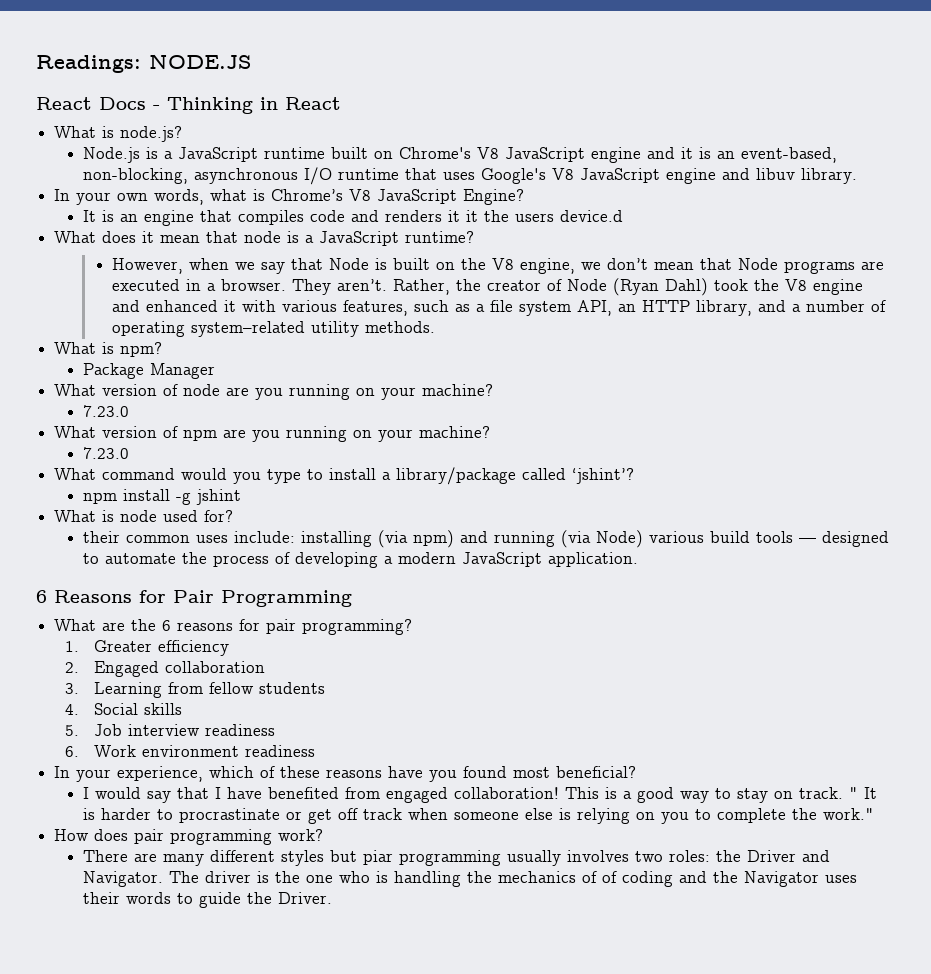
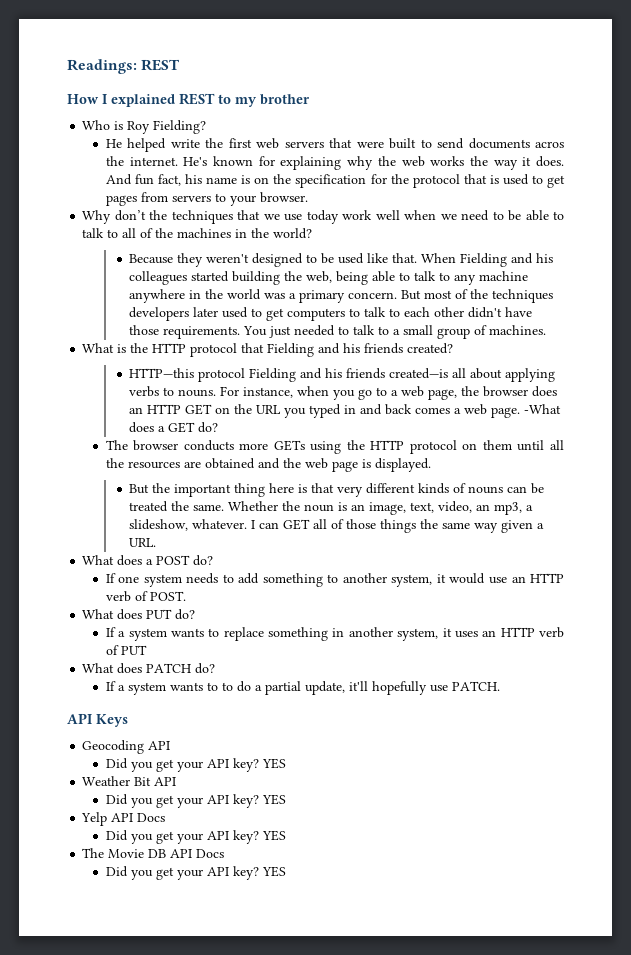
- Readings: NODE.JS
- React Docs - Thinking in React
- What is node.js?
- Node.js is a JavaScript runtime built on Chrome's V8 JavaScript engine and it is an event-based, non-blocking, asynchronous I/O runtime that uses Google's V8 JavaScript engine and libuv library.
- In your own words, what is Chrome’s V8 JavaScript Engine?
- It is an engine that compiles code and renders it it the users device.d
- What does it mean that node is a JavaScript runtime?
- However, when we say that Node is built on the V8 engine, we don’t mean that Node programs are executed in a browser. They aren’t. Rather, the creator of Node (Ryan Dahl) took the V8 engine and enhanced it with various features, such as a file system API, an HTTP library, and a number of operating system–related utility methods.
- What is npm?
- Package Manager
- What version of node are you running on your machine?
- 7.23.0
- What version of npm are you running on your machine?
- 7.23.0
- What command would you type to install a library/package called ‘jshint’?
- npm install -g jshint
- What is node used for?
- their common uses include: installing (via npm) and running (via Node) various build tools — designed to automate the process of developing a modern JavaScript application.
- 6 Reasons for Pair Programming
- What are the 6 reasons for pair programming?
- 1. Greater efficiency
- 2. Engaged collaboration
- 3. Learning from fellow students
- 4. Social skills
- 5. Job interview readiness
- 6. Work environment readiness
- In your experience, which of these reasons have you found most beneficial?
- I would say that I have benefited from engaged collaboration! This is a good way to stay on track. " It is harder to procrastinate or get off track when someone else is relying on you to complete the work."
- How does pair programming work?
- There are many different styles but piar programming usually involves two roles: the Driver and Navigator. The driver is the one who is handling the mechanics of of coding and the Navigator uses their words to guide the Driver.
+ Readings: REST
+ How I explained REST to my brother
+ Who is Roy Fielding?
+ He helped write the first web servers that were built to send documents acros the internet. He's known for explaining why the web works the way it does. And fun fact, his name is on the specification for the protocol that is used to get pages from servers to your browser.
+ Why don’t the techniques that we use today work well when we need to be able to talk to all of the machines in the world?
+ Because they weren't designed to be used like that. When Fielding and his colleagues started building the web, being able to talk to any machine anywhere in the world was a primary concern. But most of the techniques developers later used to get computers to talk to each other didn't have those requirements. You just needed to talk to a small group of machines.
+ What is the HTTP protocol that Fielding and his friends created?
+ HTTP—this protocol Fielding and his friends created—is all about applying verbs to nouns. For instance, when you go to a web page, the browser does an HTTP GET on the URL you typed in and back comes a web page. -What does a GET do?
+ The browser conducts more GETs using the HTTP protocol on them until all the resources are obtained and the web page is displayed.
+ But the important thing here is that very different kinds of nouns can be treated the same. Whether the noun is an image, text, video, an mp3, a slideshow, whatever. I can GET all of those things the same way given a URL.
+ What does a POST do?
+ If one system needs to add something to another system, it would use an HTTP verb of POST.
+ What does PUT do?
+ If a system wants to replace something in another system, it uses an HTTP verb of PUT
+ What does PATCH do?
+ If a system wants to to do a partial update, it'll hopefully use PATCH.
+ API Keys
+ Geocoding API
+ Did you get your API key? YES
+ Weather Bit API
+ Did you get your API key? YES
+ Yelp API Docs
+ Did you get your API key? YES
+ The Movie DB API Docs
+ Did you get your API key? YES

